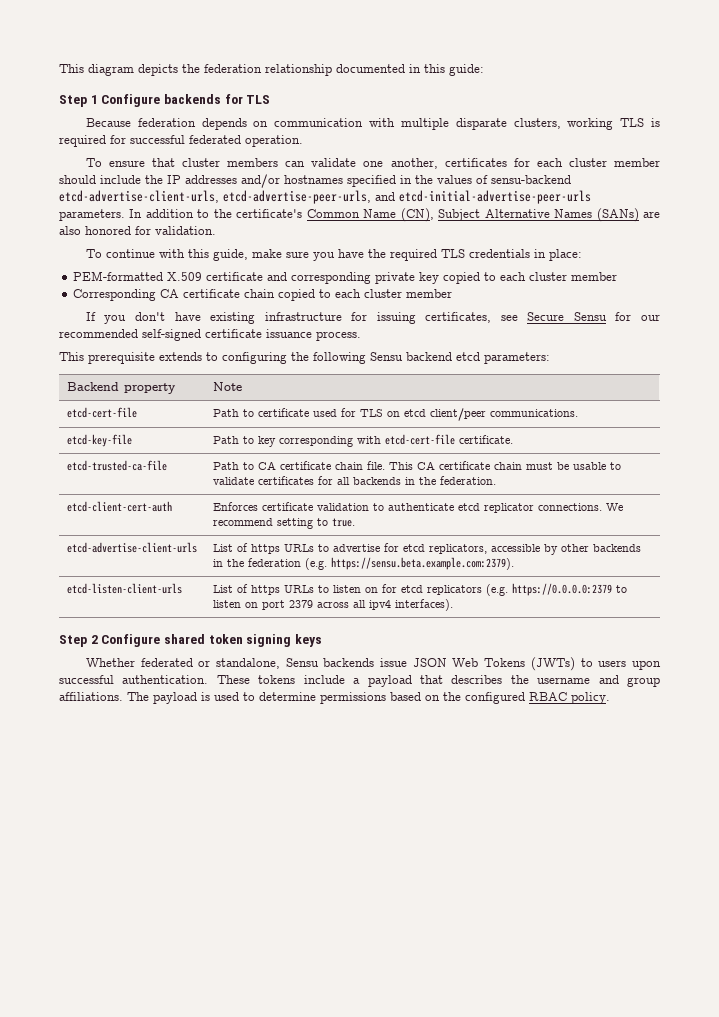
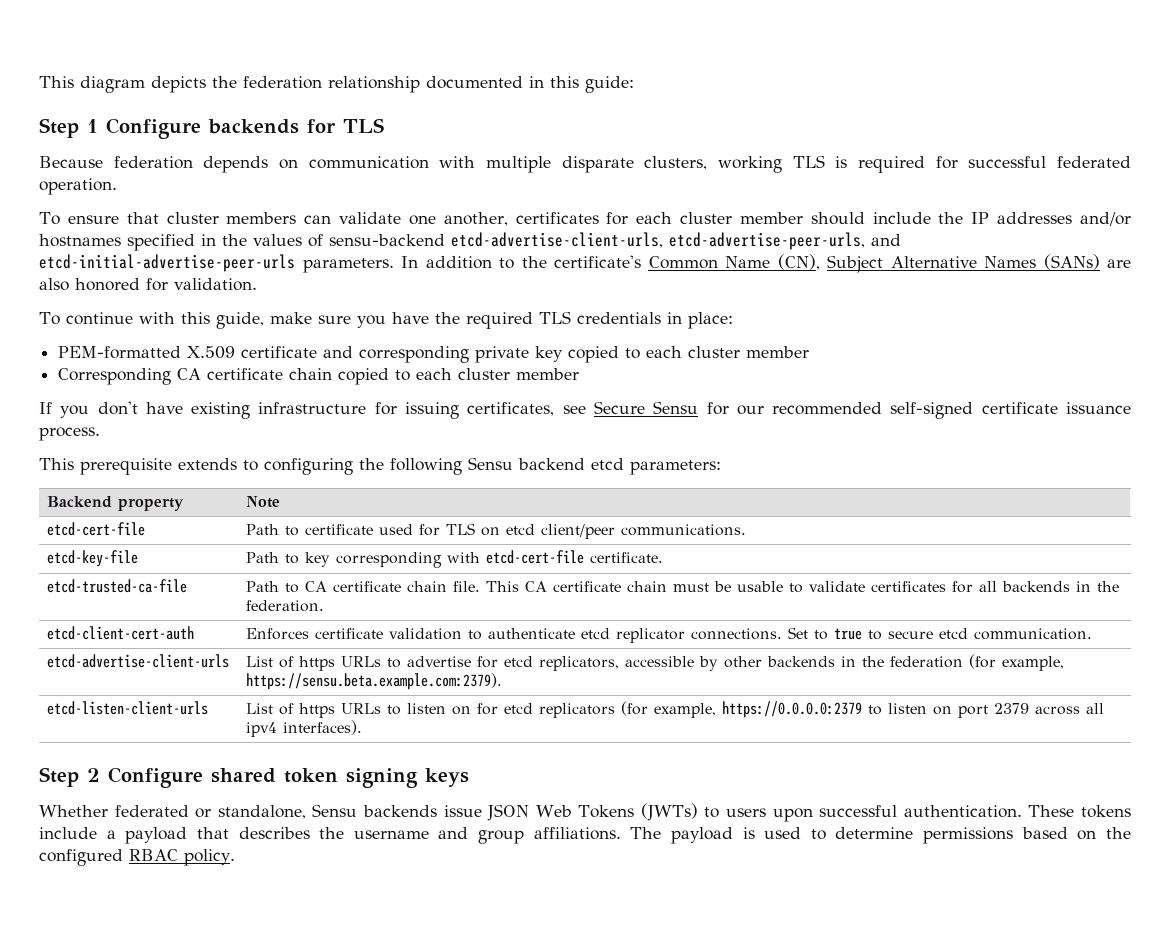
- etcd-client-cert-auth | Enforces certificate validation to authenticate etcd replicator connections. We recommend setting to true.
+ etcd-client-cert-auth | Enforces certificate validation to authenticate etcd replicator connections. Set to true to secure etcd communication.
- etcd-advertise-client-urls | List of https URLs to advertise for etcd replicators, accessible by other backends in the federation (e.g. https://sensu.beta.example.com:2379).
+ etcd-advertise-client-urls | List of https URLs to advertise for etcd replicators, accessible by other backends in the federation (for example, https://sensu.beta.example.com:2379).
- etcd-listen-client-urls | List of https URLs to listen on for etcd replicators (e.g. https://0.0.0.0:2379 to listen on port 2379 across all ipv4 interfaces).
+ etcd-listen-client-urls | List of https URLs to listen on for etcd replicators (for example, https://0.0.0.0:2379 to listen on port 2379 across all ipv4 interfaces).

